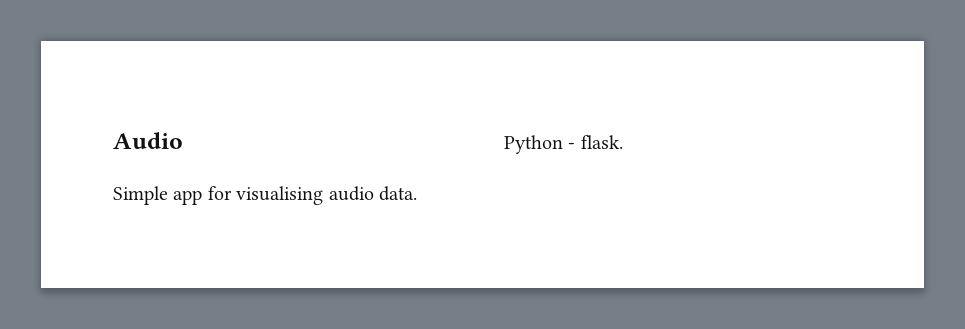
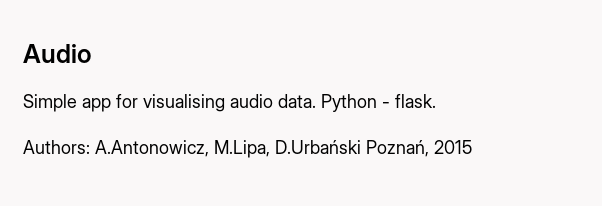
+ Authors: A.Antonowicz, M.Lipa, D.Urbański Poznań, 2015

